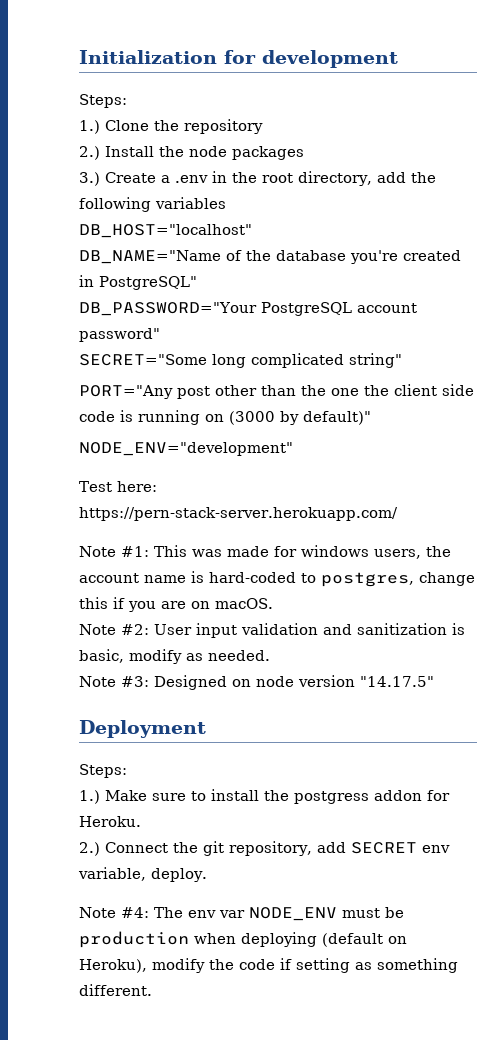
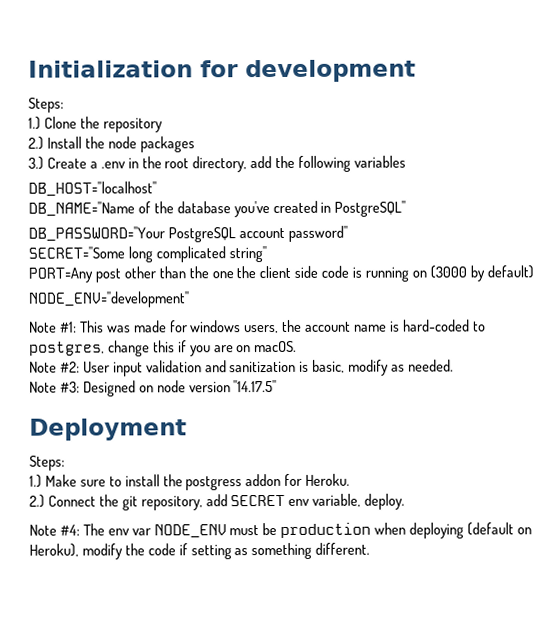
- DB_NAME="Name of the database you're created in PostgreSQL"
+ DB_NAME="Name of the database you've created in PostgreSQL"
- PORT="Any post other than the one the client side code is running on (3000 by default)"
+ PORT=Any post other than the one the client side code is running on (3000 by default)
- Test here: https://pern-stack-server.herokuapp.com/

